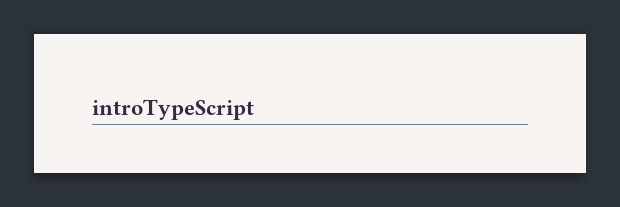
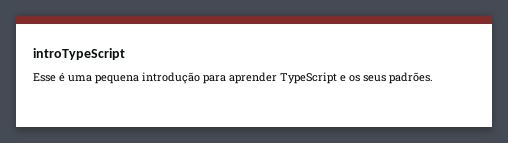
+ Esse é uma pequena introdução para aprender TypeScript e os seus padrões.

